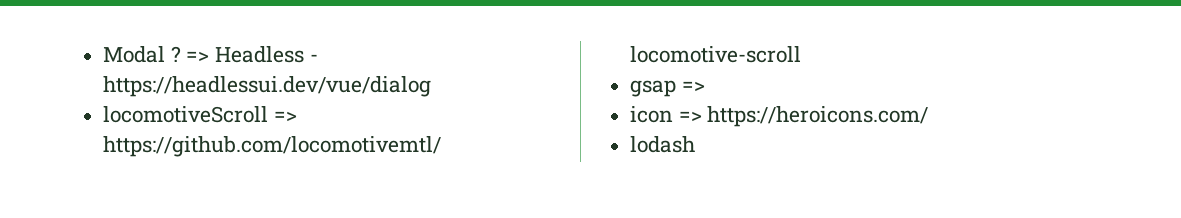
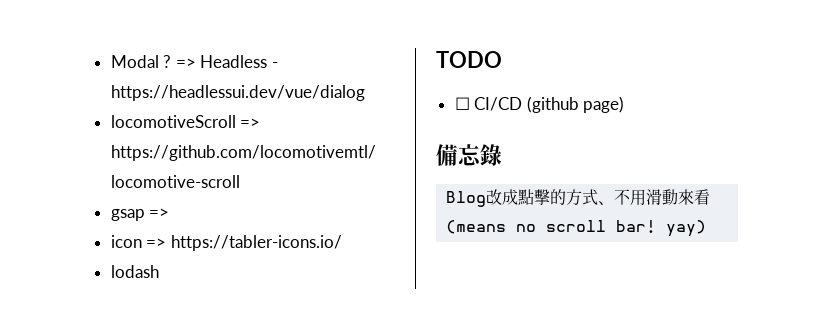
- icon => https://heroicons.com/
+ icon => https://tabler-icons.io/
+ TODO
+ ☐ CI/CD (github page)
+ 備忘錄
+ Blog改成點擊的方式、不用滑動來看(means no scroll bar! yay)

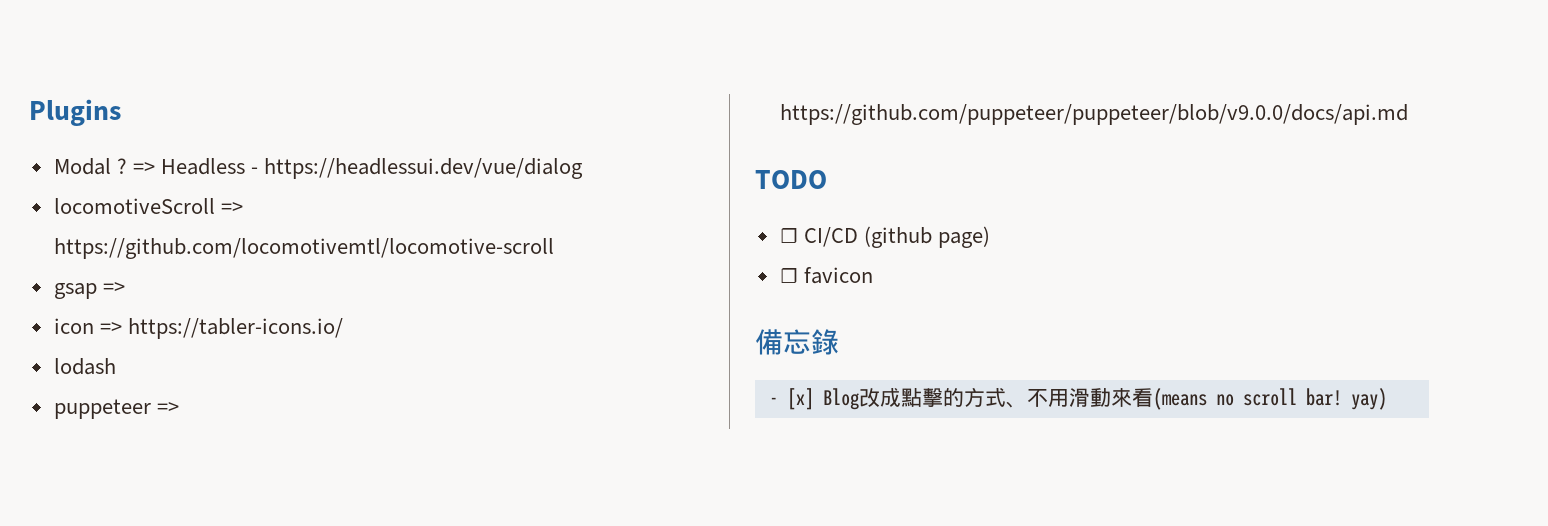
+ Plugins
+ puppeteer => https://github.com/puppeteer/puppeteer/blob/v9.0.0/docs/api.md
+ ☐ favicon
- Blog改成點擊的方式、不用滑動來看(means no scroll bar! yay)
+ - [x] Blog改成點擊的方式、不用滑動來看(means no scroll bar! yay)

